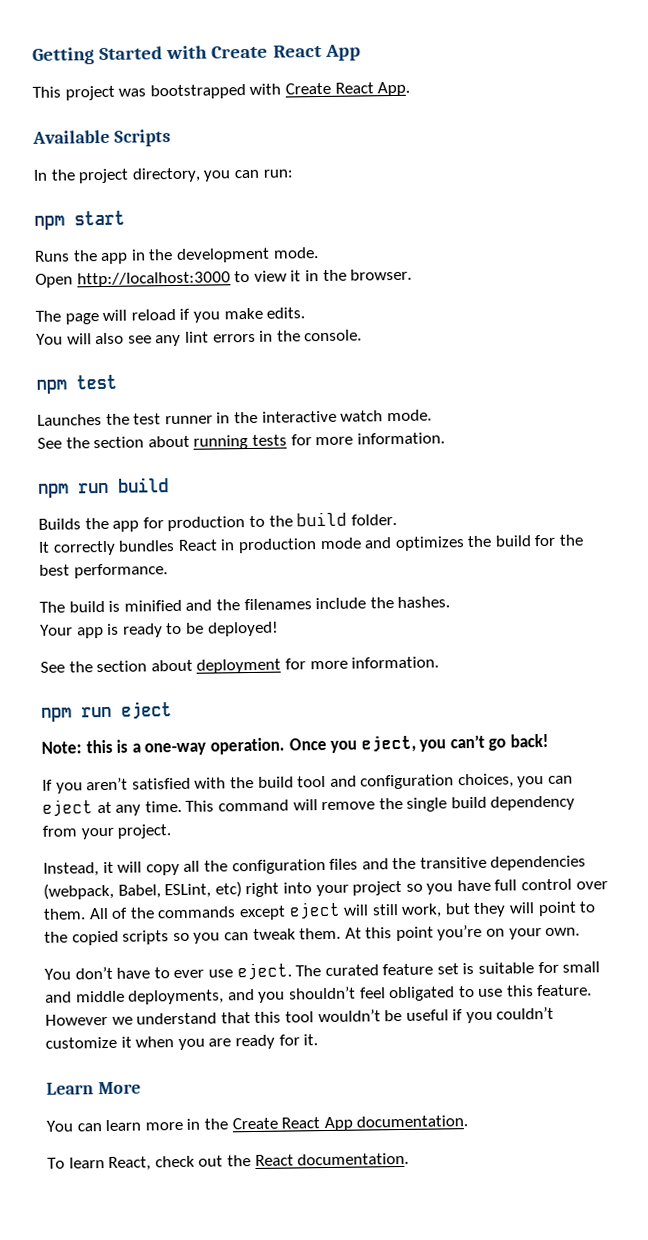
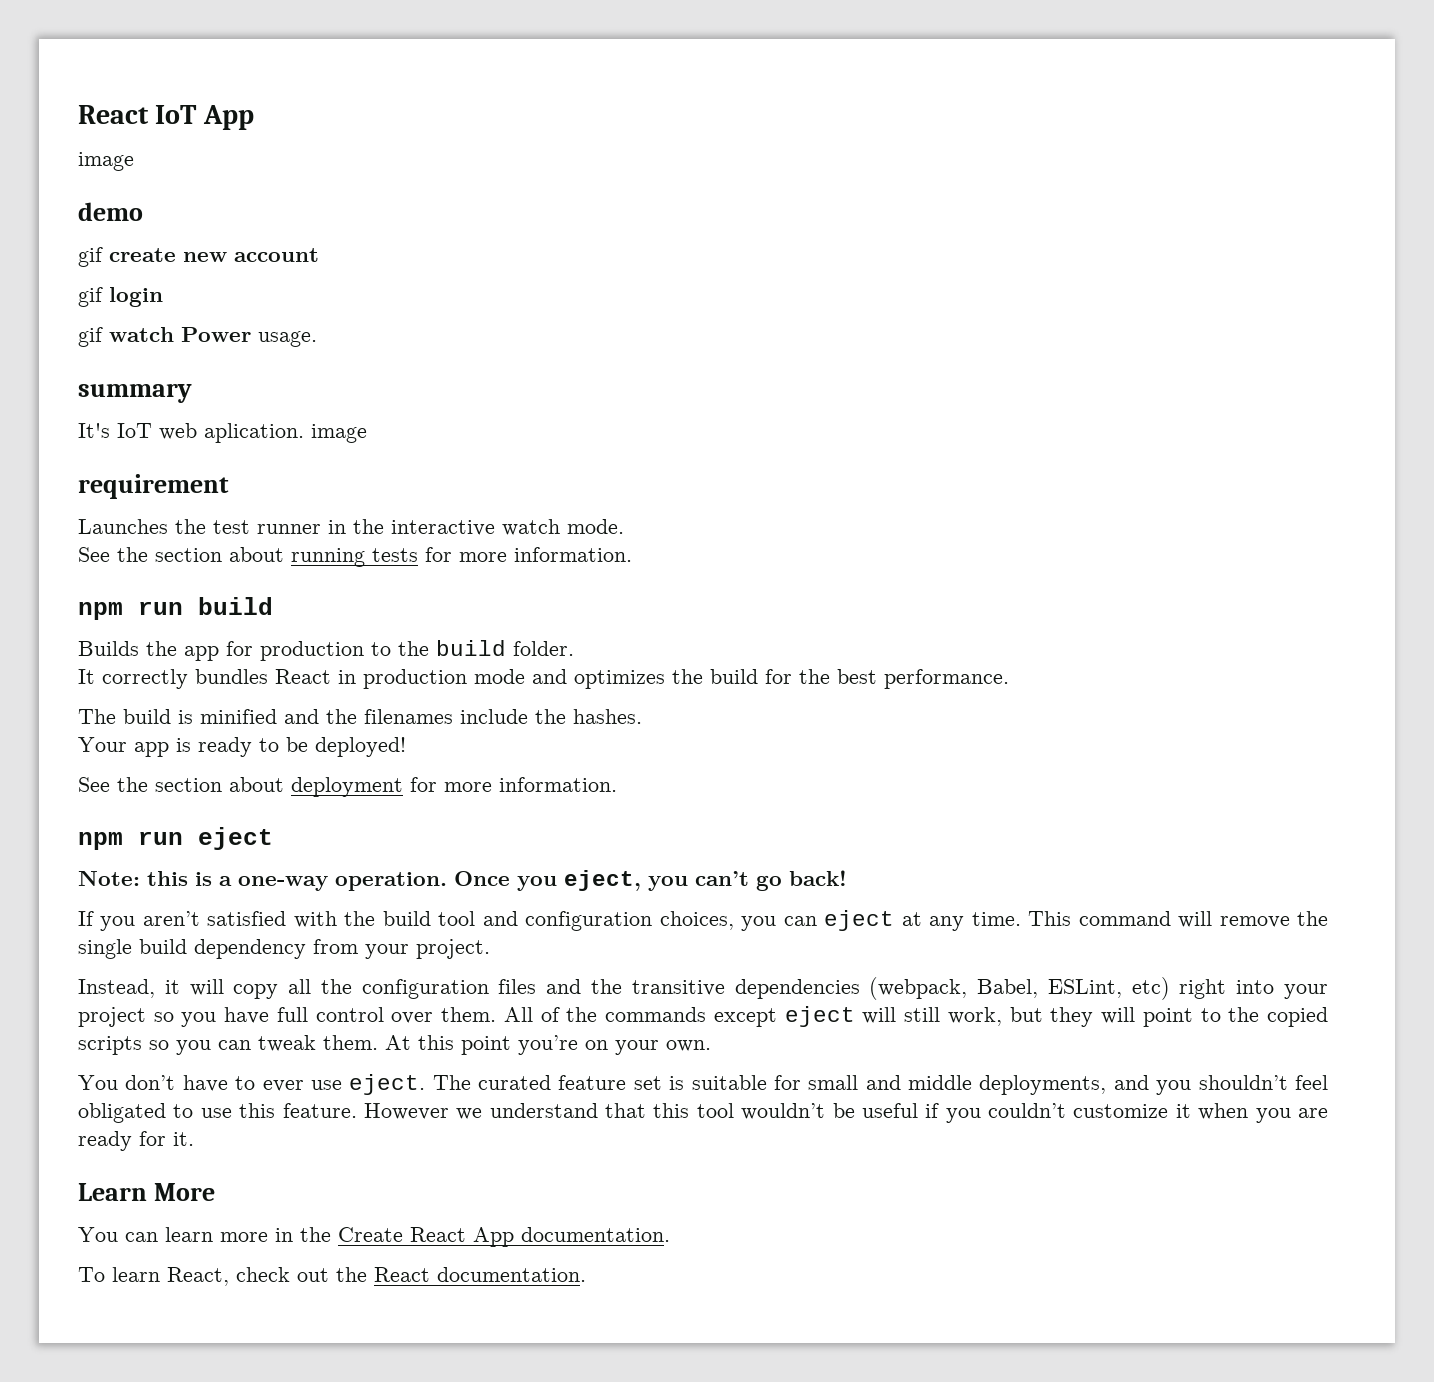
- Getting Started with Create React App
- This project was bootstrapped with Create React App.
- Available Scripts
- In the project directory, you can run:
- npm start
- Runs the app in the development mode.
- Open http://localhost:3000 to view it in the browser.
- The page will reload if you make edits.
- You will also see any lint errors in the console.
- npm test
+ React IoT App
+ image
+ demo
+ gif create new account
+ gif login
+ gif watch Power usage.
+ summary
+ It's IoT web aplication. image
+ requirement

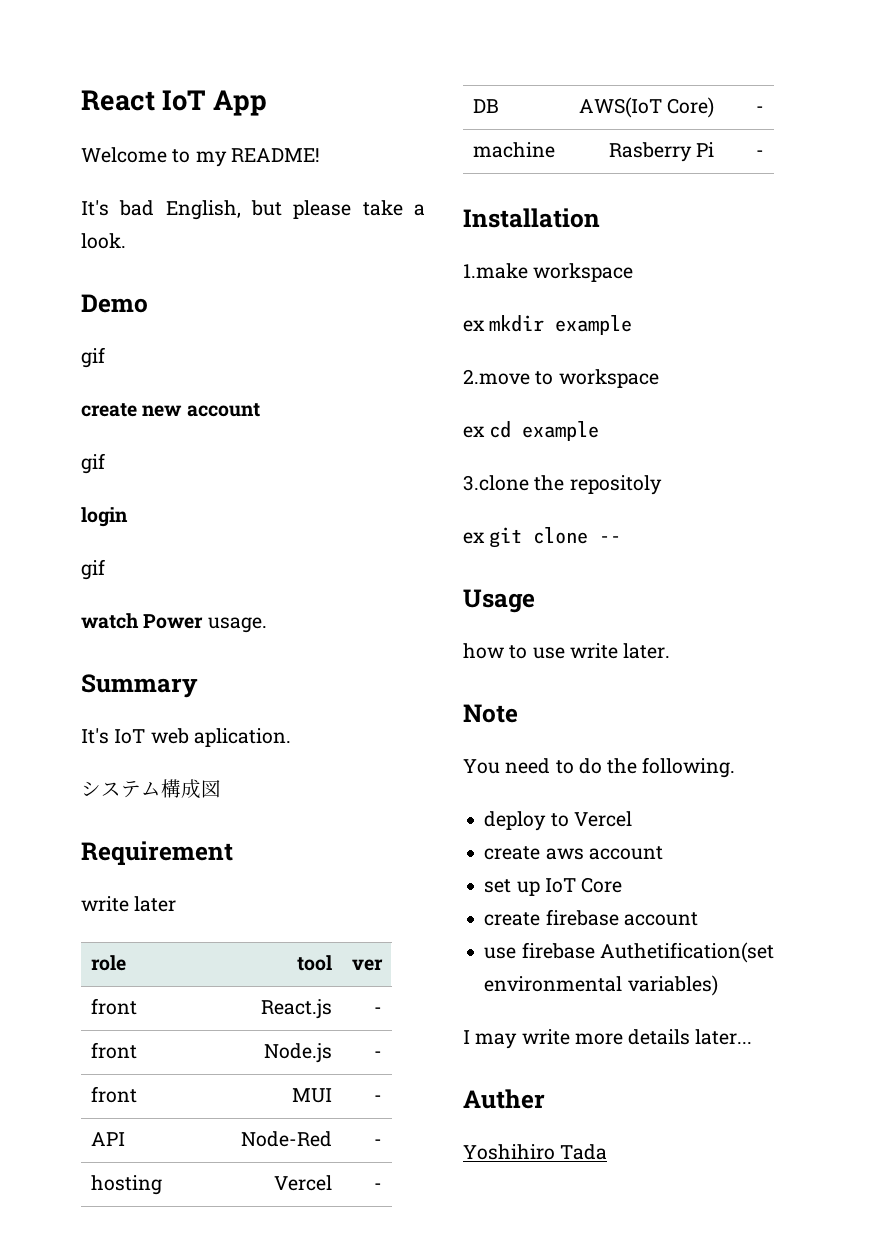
  React IoT App
- image
- demo
- gif create new account
- gif login
- gif watch Power usage.
+ Welcome to my README!
+ It's bad English, but please take a look.
+ Demo
+ gif
+ create new account
+ gif
+ login
+ gif
+ watch Power usage.
- summary
+ Summary
- It's IoT web aplication. image
- requirement
- Launches the test runner in the interactive watch mode.
- See the section about running tests for more information.
- npm run build
- Builds the app for production to the build folder.
- It correctly bundles React in production mode and optimizes the build for the best performance.
- The build is minified and the filenames include the hashes.
- Your app is ready to be deployed!
- See the section about deployment for more information.
- npm run eject
- Note: this is a one-way operation. Once you eject, you can’t go back!
- If you aren’t satisfied with the build tool and configuration choices, you can eject at any time. This command will remove the single build dependency from your project.
- Instead, it will copy all the configuration files and the transitive dependencies (webpack, Babel, ESLint, etc) right into your project so you have full control over them. All of the commands except eject will still work, but they will point to the copied scripts so you can tweak them. At this point you’re on your own.
- You don’t have to ever use eject. The curated feature set is suitable for small and middle deployments, and you shouldn’t feel obligated to use this feature. However we understand that this tool wouldn’t be useful if you couldn’t customize it when you are ready for it.
- Learn More
- You can learn more in the Create React App documentation.
- To learn React, check out the React documentation.
+ It's IoT web aplication.
+ システム構成図
+ Requirement
+ write later
+ role | tool | ver
+ front | React.js | -
+ front | Node.js | -
+ front | MUI | -
+ API | Node-Red | -
+ hosting | Vercel | -
+ DB | AWS(IoT Core) | -
+ machine | Rasberry Pi | -
+ Installation
+ 1.make workspace
+ ex mkdir example
+ 2.move to workspace
+ ex cd example
+ 3.clone the repositoly
+ ex git clone --
+ Usage
+ how to use write later.
+ Note
+ You need to do the following.
+ deploy to Vercel
+ create aws account
+ set up IoT Core
+ create firebase account
+ use firebase Authetification(set environmental variables)
+ I may write more details later...
+ Auther
+ Yoshihiro Tada

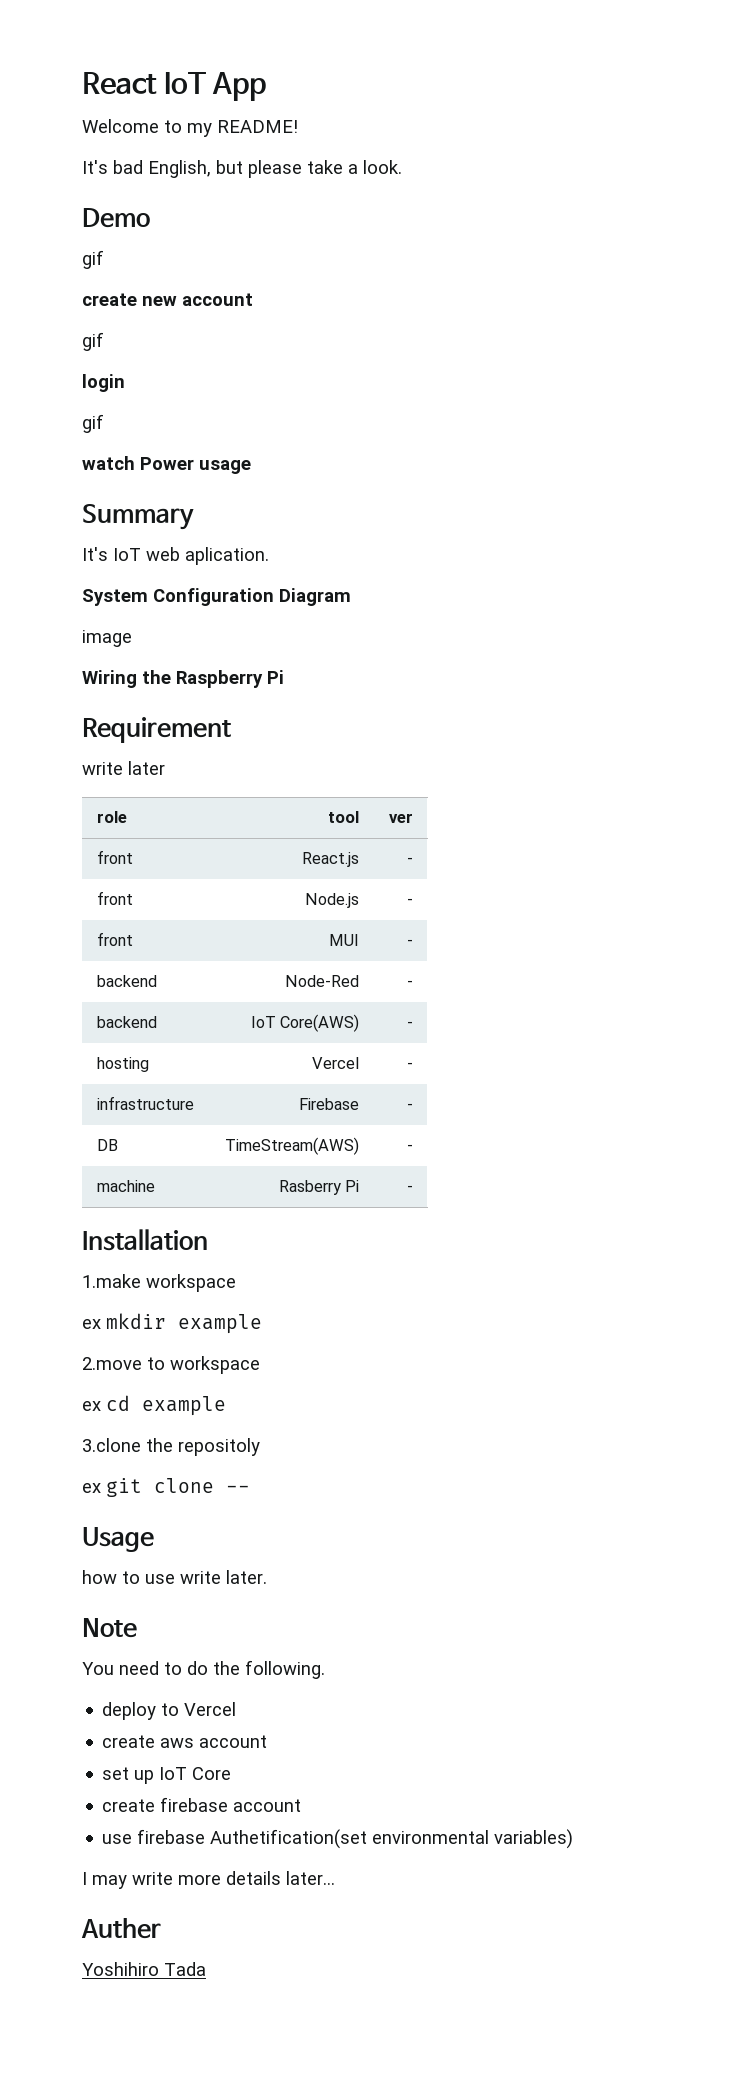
- watch Power usage.
+ watch Power usage
- システム構成図
+ System Configuration Diagram
+ image
+ Wiring the Raspberry Pi
- API | Node-Red | -
+ backend | Node-Red | -
+ backend | IoT Core(AWS) | -
+ infrastructure | Firebase | -
- DB | AWS(IoT Core) | -
+ DB | TimeStream(AWS) | -

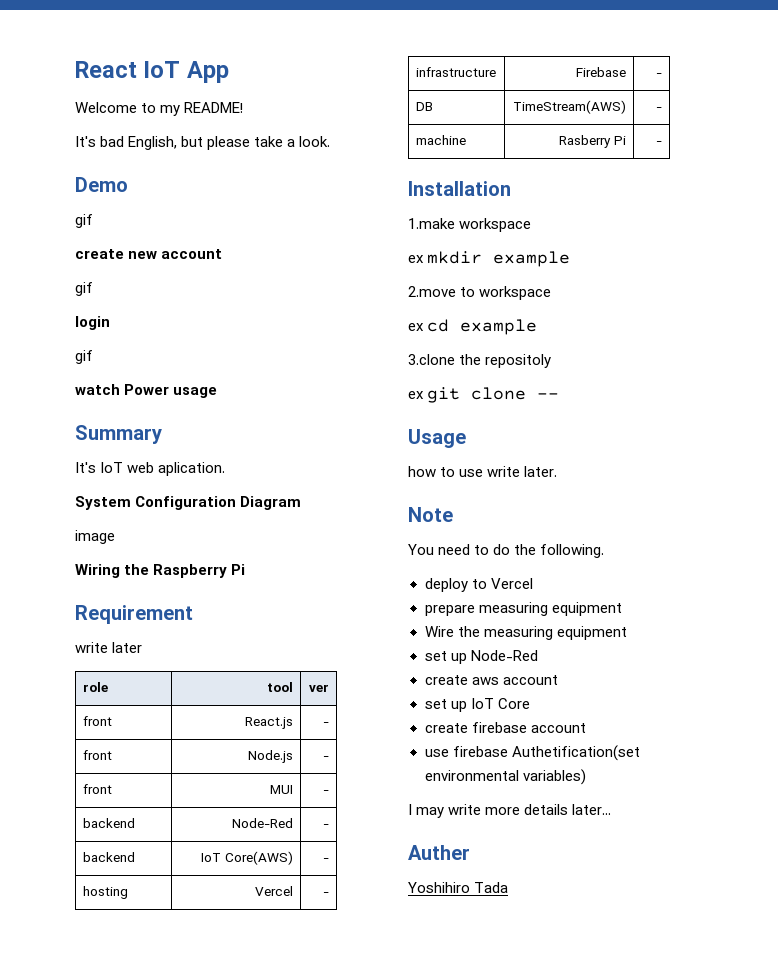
+ prepare measuring equipment
+ Wire the measuring equipment
+ set up Node-Red

